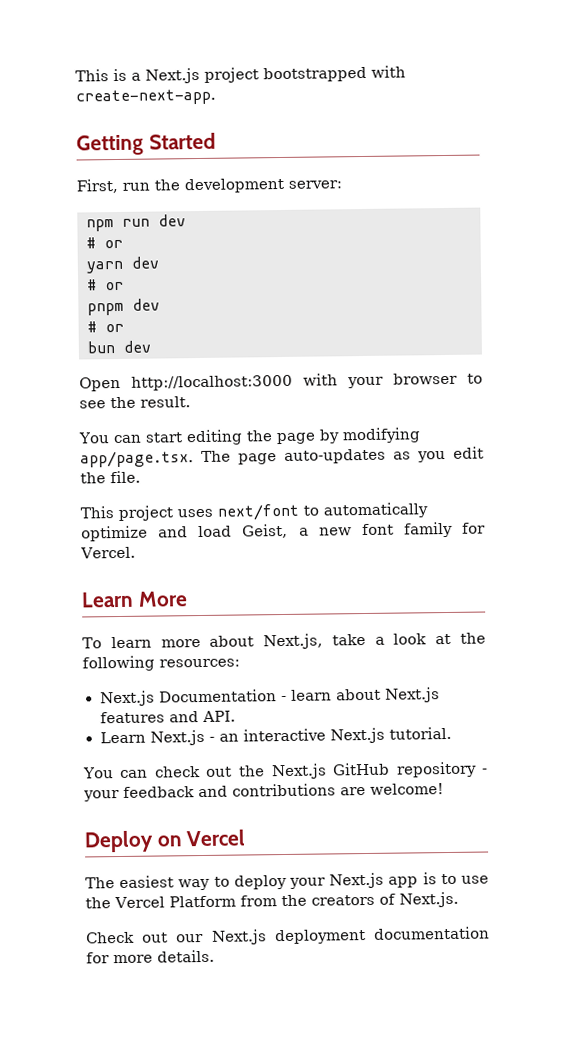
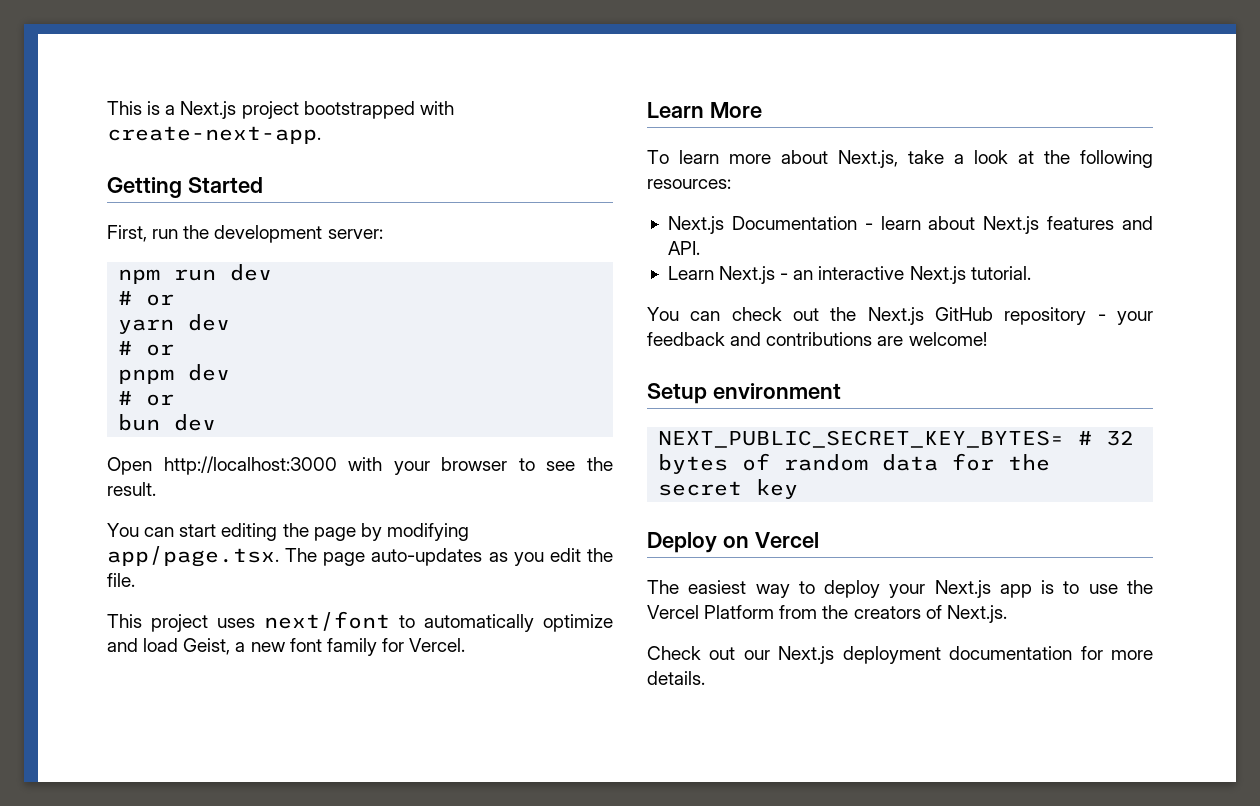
+ Setup environment
+ NEXT_PUBLIC_SECRET_KEY_BYTES= # 32 bytes of random data for the secret key

